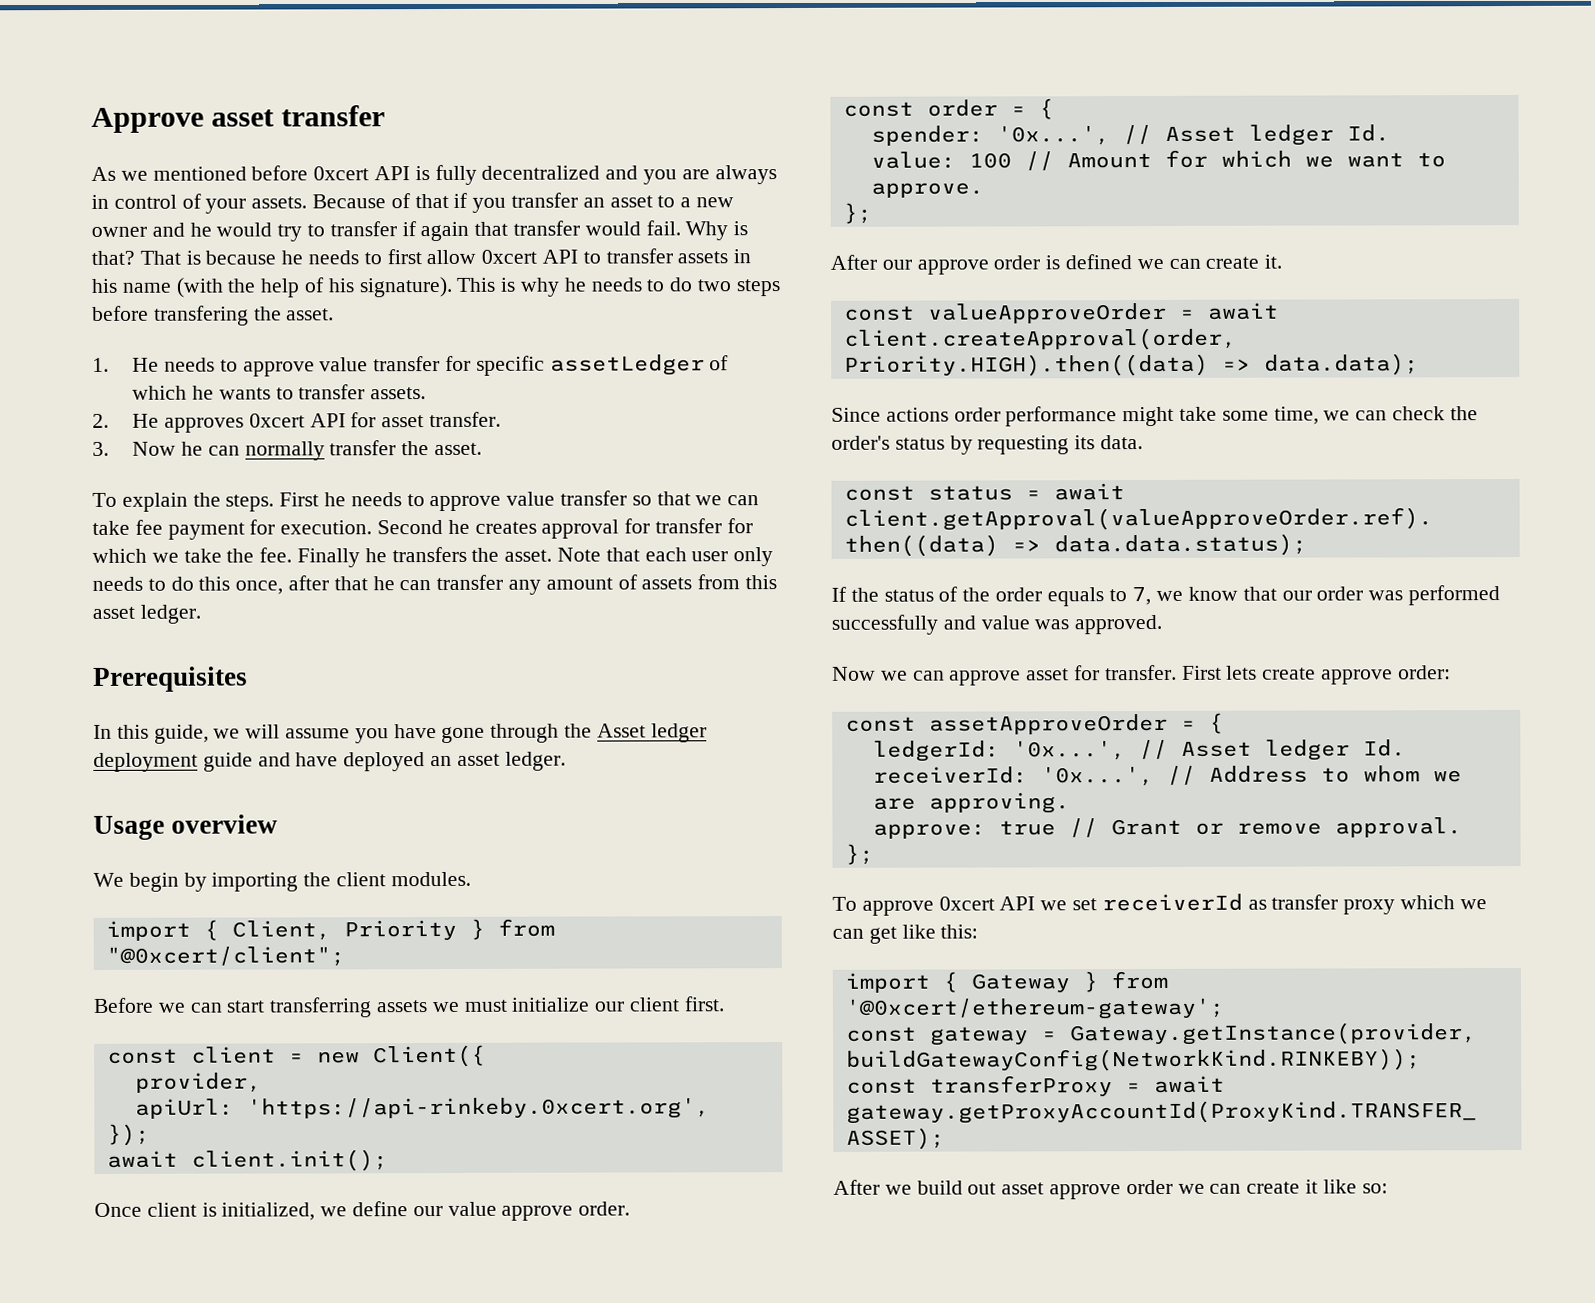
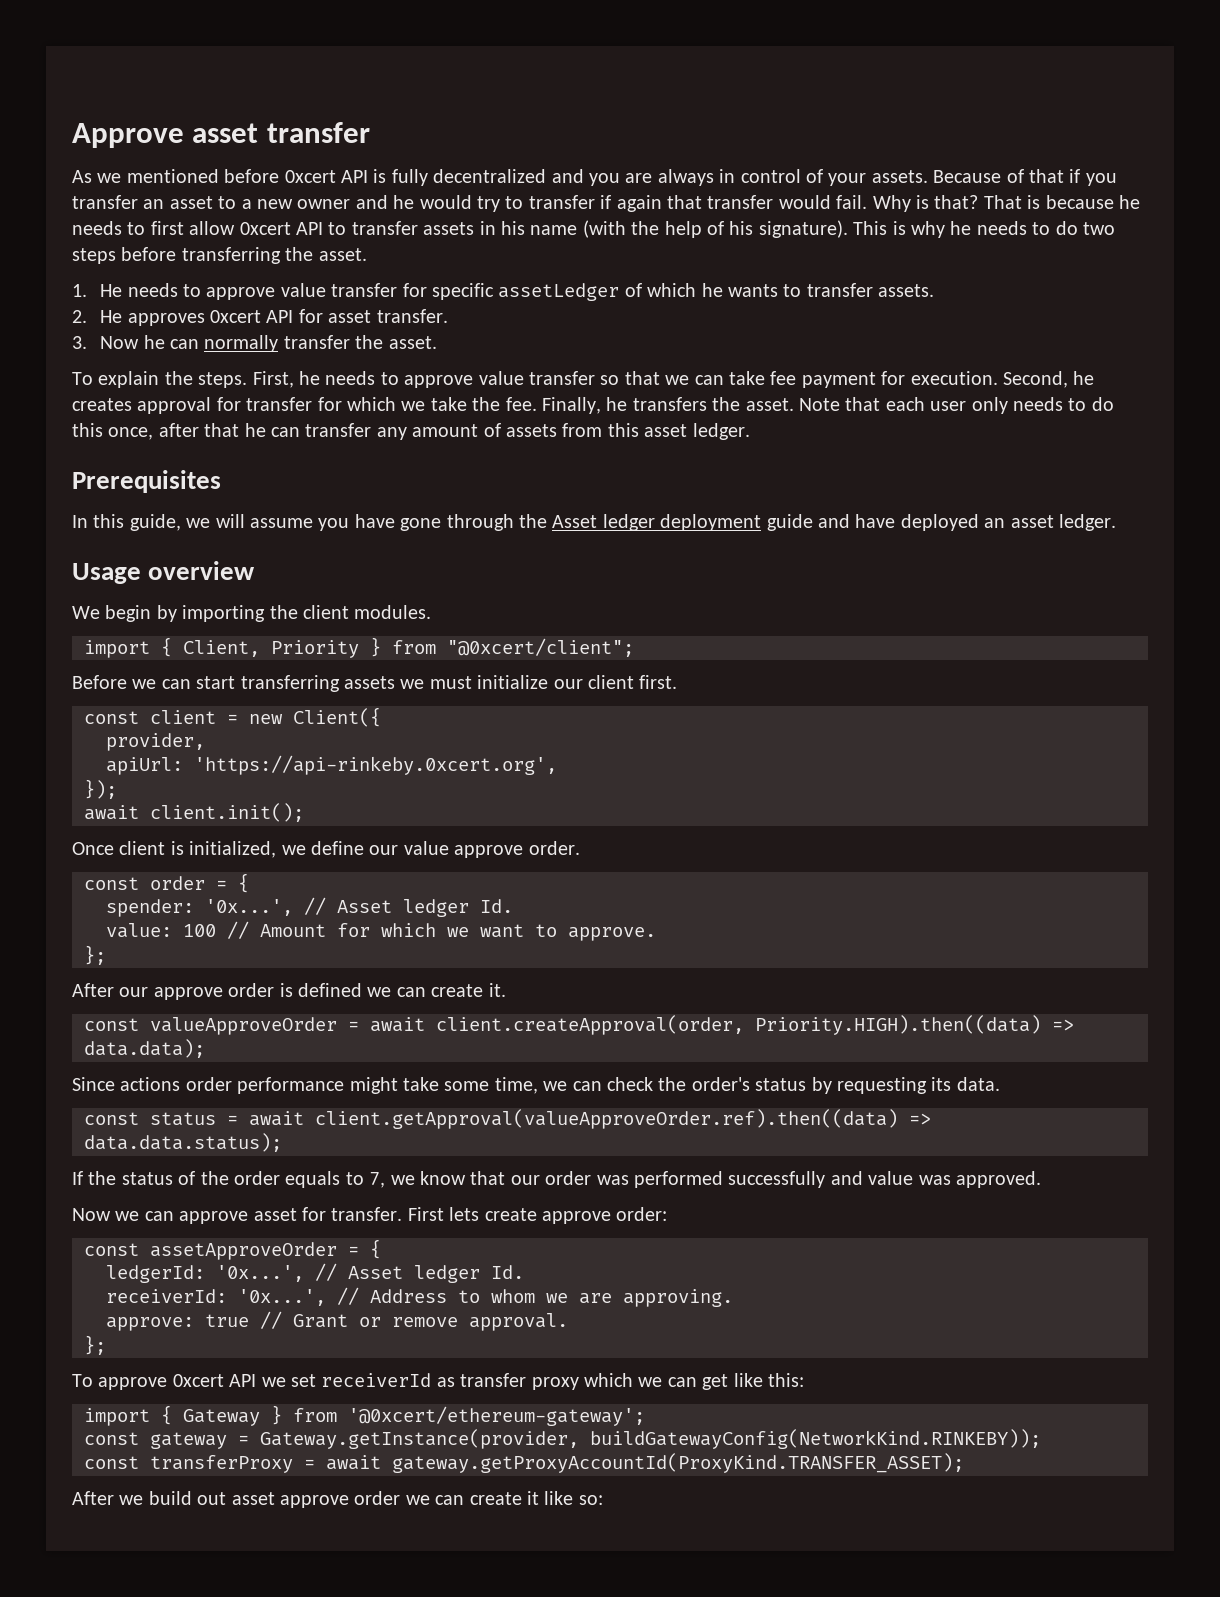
- This is why he needs to do two steps before transfering the asset.
+ This is why he needs to do two steps before transferring the asset.
- First he needs to approve value transfer so that we can take fee payment for execution.
+ First, he needs to approve value transfer so that we can take fee payment for execution.
- Second he creates approval for transfer for which we take the fee.
+ Second, he creates approval for transfer for which we take the fee.
- Finally he transfers the asset.
+ Finally, he transfers the asset.

